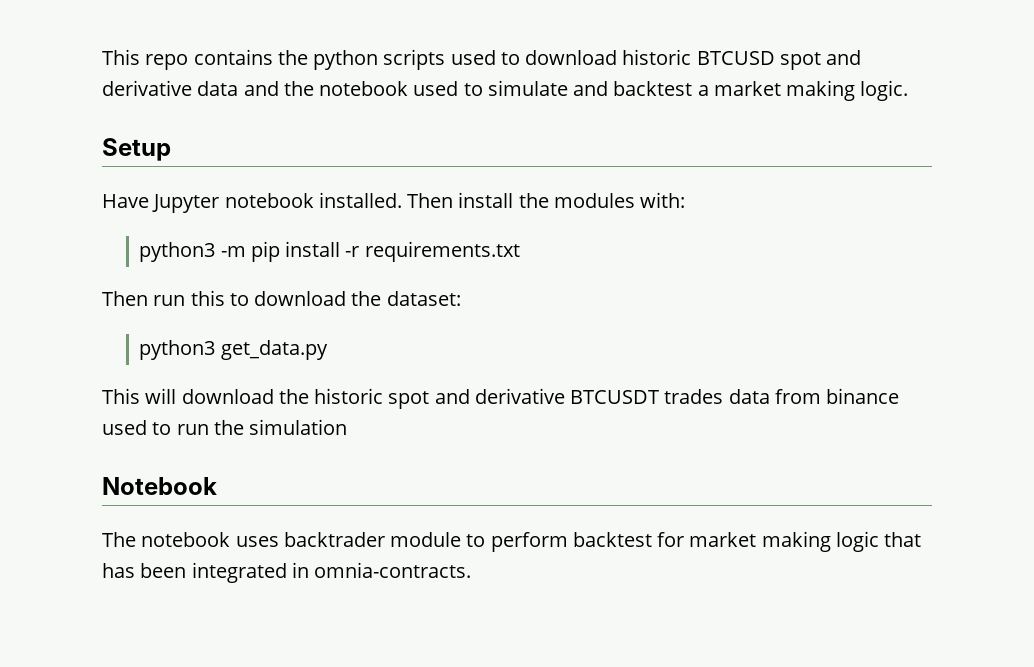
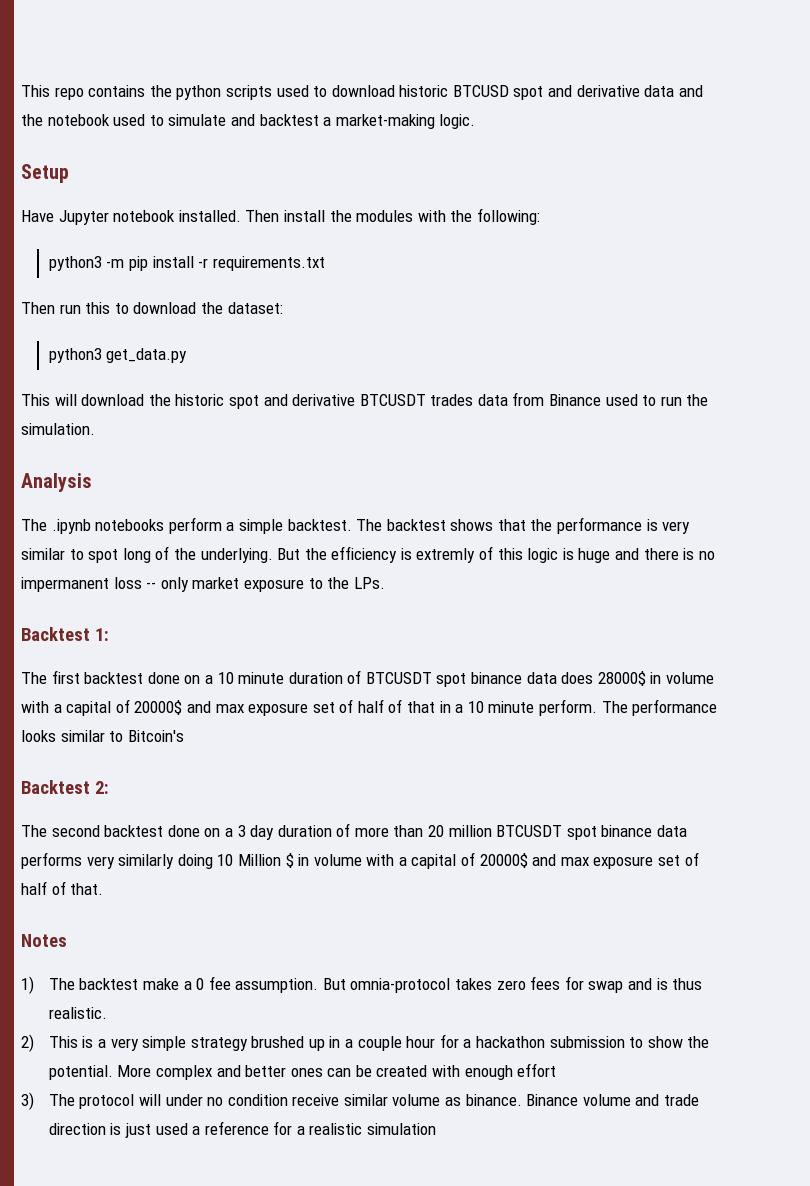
- This repo contains the python scripts used to download historic BTCUSD spot and derivative data and the notebook used to simulate and backtest a market making logic.
+ This repo contains the python scripts used to download historic BTCUSD spot and derivative data and the notebook used to simulate and backtest a market-making logic.
- Then install the modules with:
+ Then install the modules with the following:
- This will download the historic spot and derivative BTCUSDT trades data from binance used to run the simulation
- Notebook
- The notebook uses backtrader module to perform backtest for market making logic that has been integrated in omnia-contracts.
+ This will download the historic spot and derivative BTCUSDT trades data from Binance used to run the simulation.
+ Analysis
+ The .ipynb notebooks perform a simple backtest. The backtest shows that the performance is very similar to spot long of the underlying. But the efficiency is extremly of this logic is huge and there is no impermanent loss -- only market exposure to the LPs.
+ Backtest 1:
+ The first backtest done on a 10 minute duration of BTCUSDT spot binance data does 28000$ in volume with a capital of 20000$ and max exposure set of half of that in a 10 minute perform. The performance looks similar to Bitcoin's
+ Backtest 2:
+ The second backtest done on a 3 day duration of more than 20 million BTCUSDT spot binance data performs very similarly doing 10 Million $ in volume with a capital of 20000$ and max exposure set of half of that.
+ Notes
+ 1) The backtest make a 0 fee assumption. But omnia-protocol takes zero fees for swap and is thus realistic.
+ 2) This is a very simple strategy brushed up in a couple hour for a hackathon submission to show the potential. More complex and better ones can be created with enough effort
+ 3) The protocol will under no condition receive similar volume as binance. Binance volume and trade direction is just used a reference for a realistic simulation

